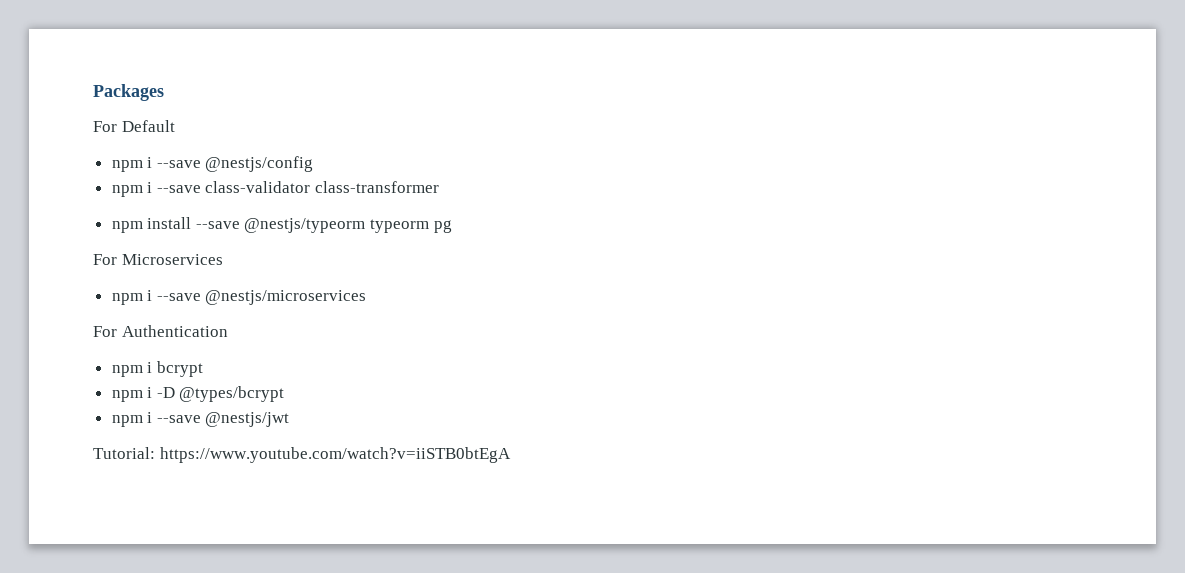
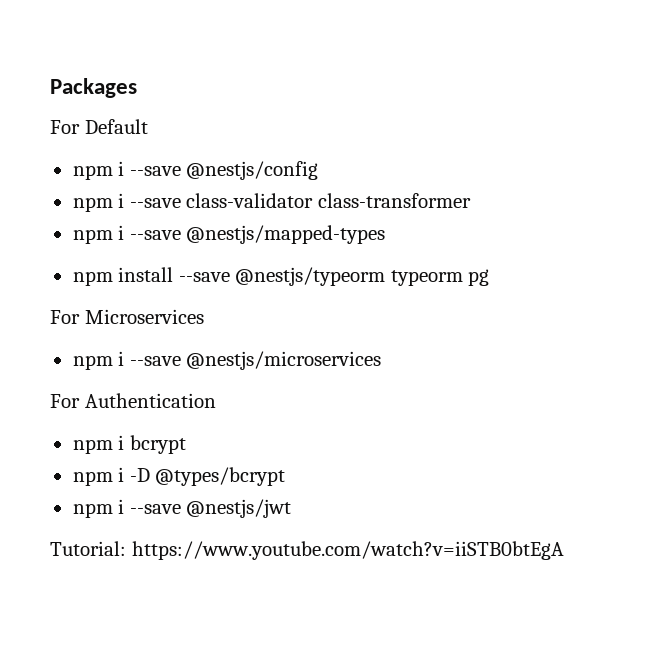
+ npm i --save @nestjs/mapped-types

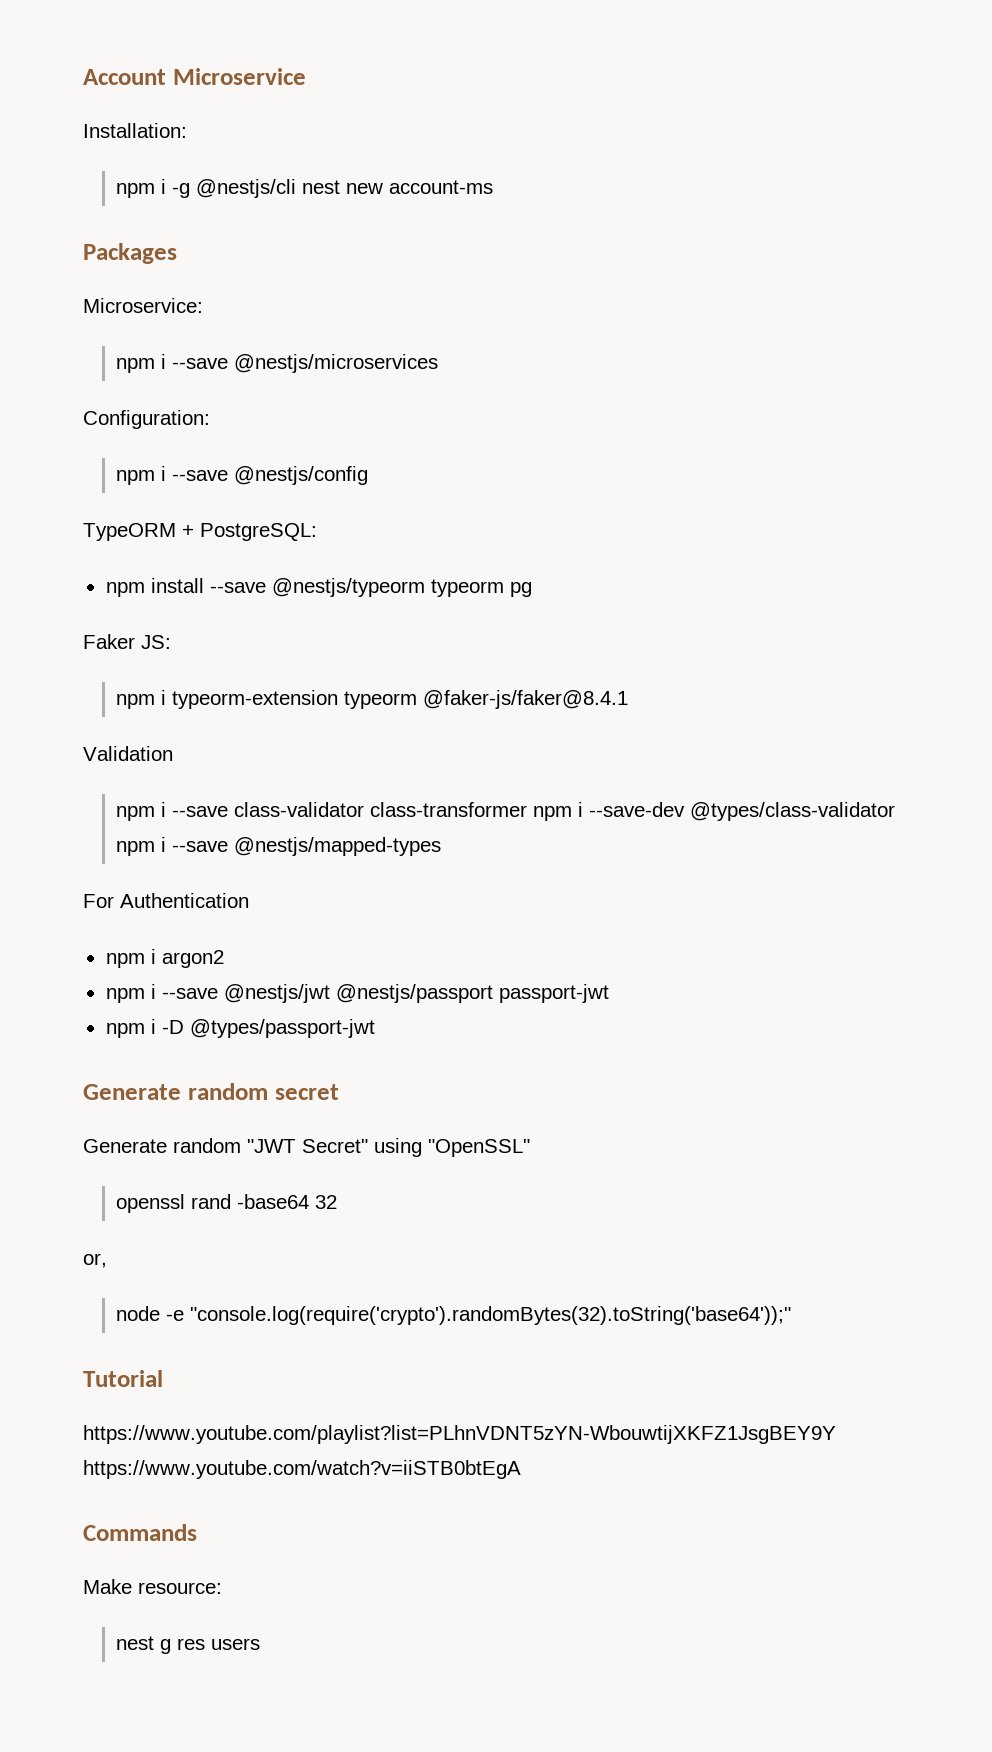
+ Account Microservice
+ Installation:
+ npm i -g @nestjs/cli nest new account-ms
  Packages
- For Default
+ Microservice:
+ npm i --save @nestjs/microservices
+ Configuration:
  npm i --save @nestjs/config
- npm i --save class-validator class-transformer
- npm i --save @nestjs/mapped-types
+ TypeORM + PostgreSQL:
- For Microservices
- npm i --save @nestjs/microservices
+ Faker JS:
+ npm i typeorm-extension typeorm @faker-js/faker@8.4.1
+ Validation
+ npm i --save class-validator class-transformer npm i --save-dev @types/class-validator npm i --save @nestjs/mapped-types
- npm i bcrypt
- npm i -D @types/bcrypt
+ npm i argon2
- npm i --save @nestjs/jwt
- Tutorial: https://www.youtube.com/watch?v=iiSTB0btEgA
+ npm i --save @nestjs/jwt @nestjs/passport passport-jwt
+ npm i -D @types/passport-jwt
+ Generate random secret
+ Generate random "JWT Secret" using "OpenSSL"
+ openssl rand -base64 32
+ or,
+ node -e "console.log(require('crypto').randomBytes(32).toString('base64'));"
+ Tutorial
+ https://www.youtube.com/playlist?list=PLhnVDNT5zYN-WbouwtijXKFZ1JsgBEY9Y https://www.youtube.com/watch?v=iiSTB0btEgA
+ Commands
+ Make resource:
+ nest g res users

